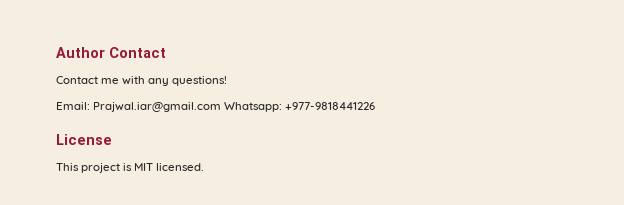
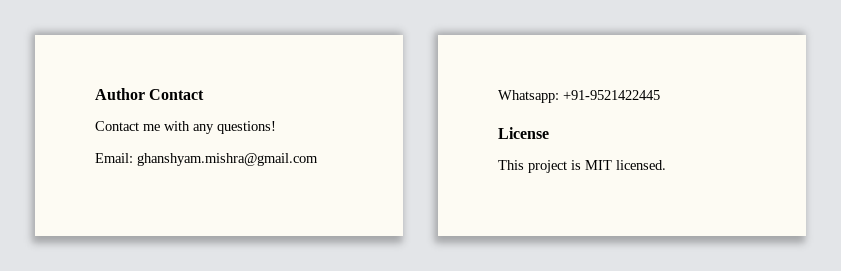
- Email: Prajwal.iar@gmail.com Whatsapp: +977-9818441226
+ Email: ghanshyam.mishra@gmail.com Whatsapp: +91-9521422445

